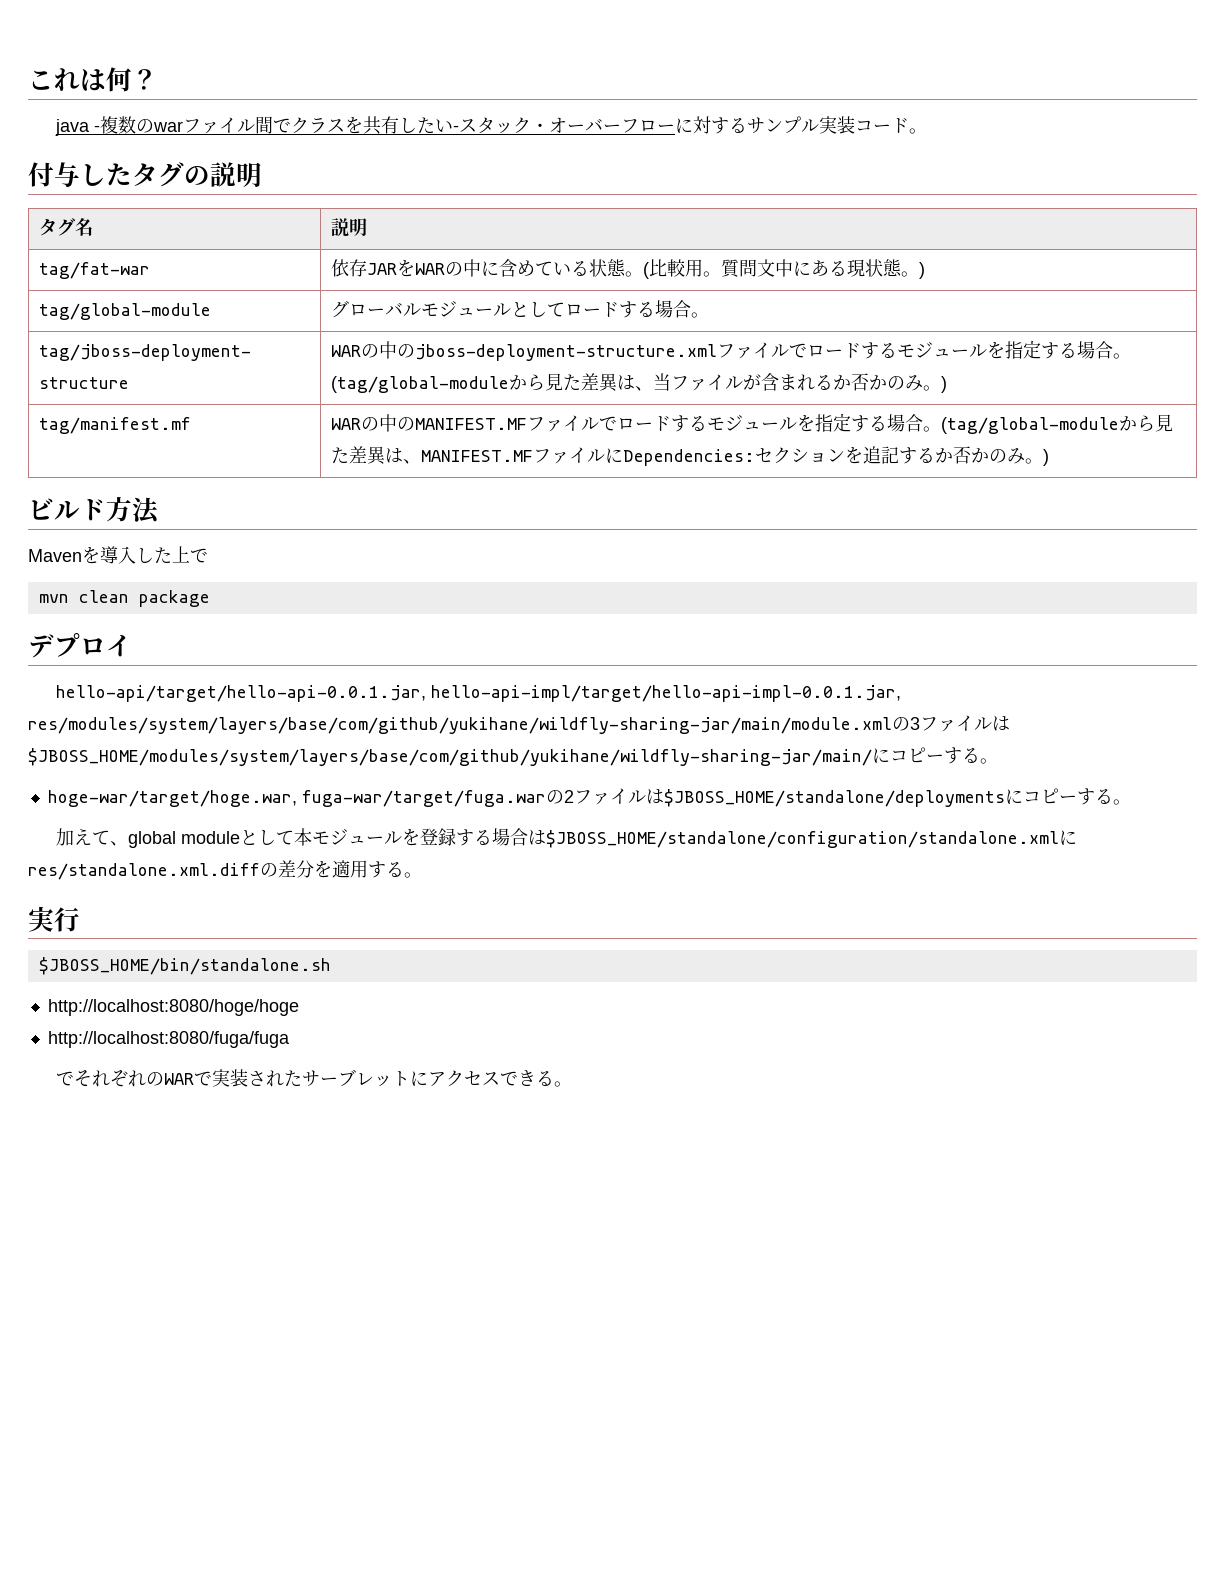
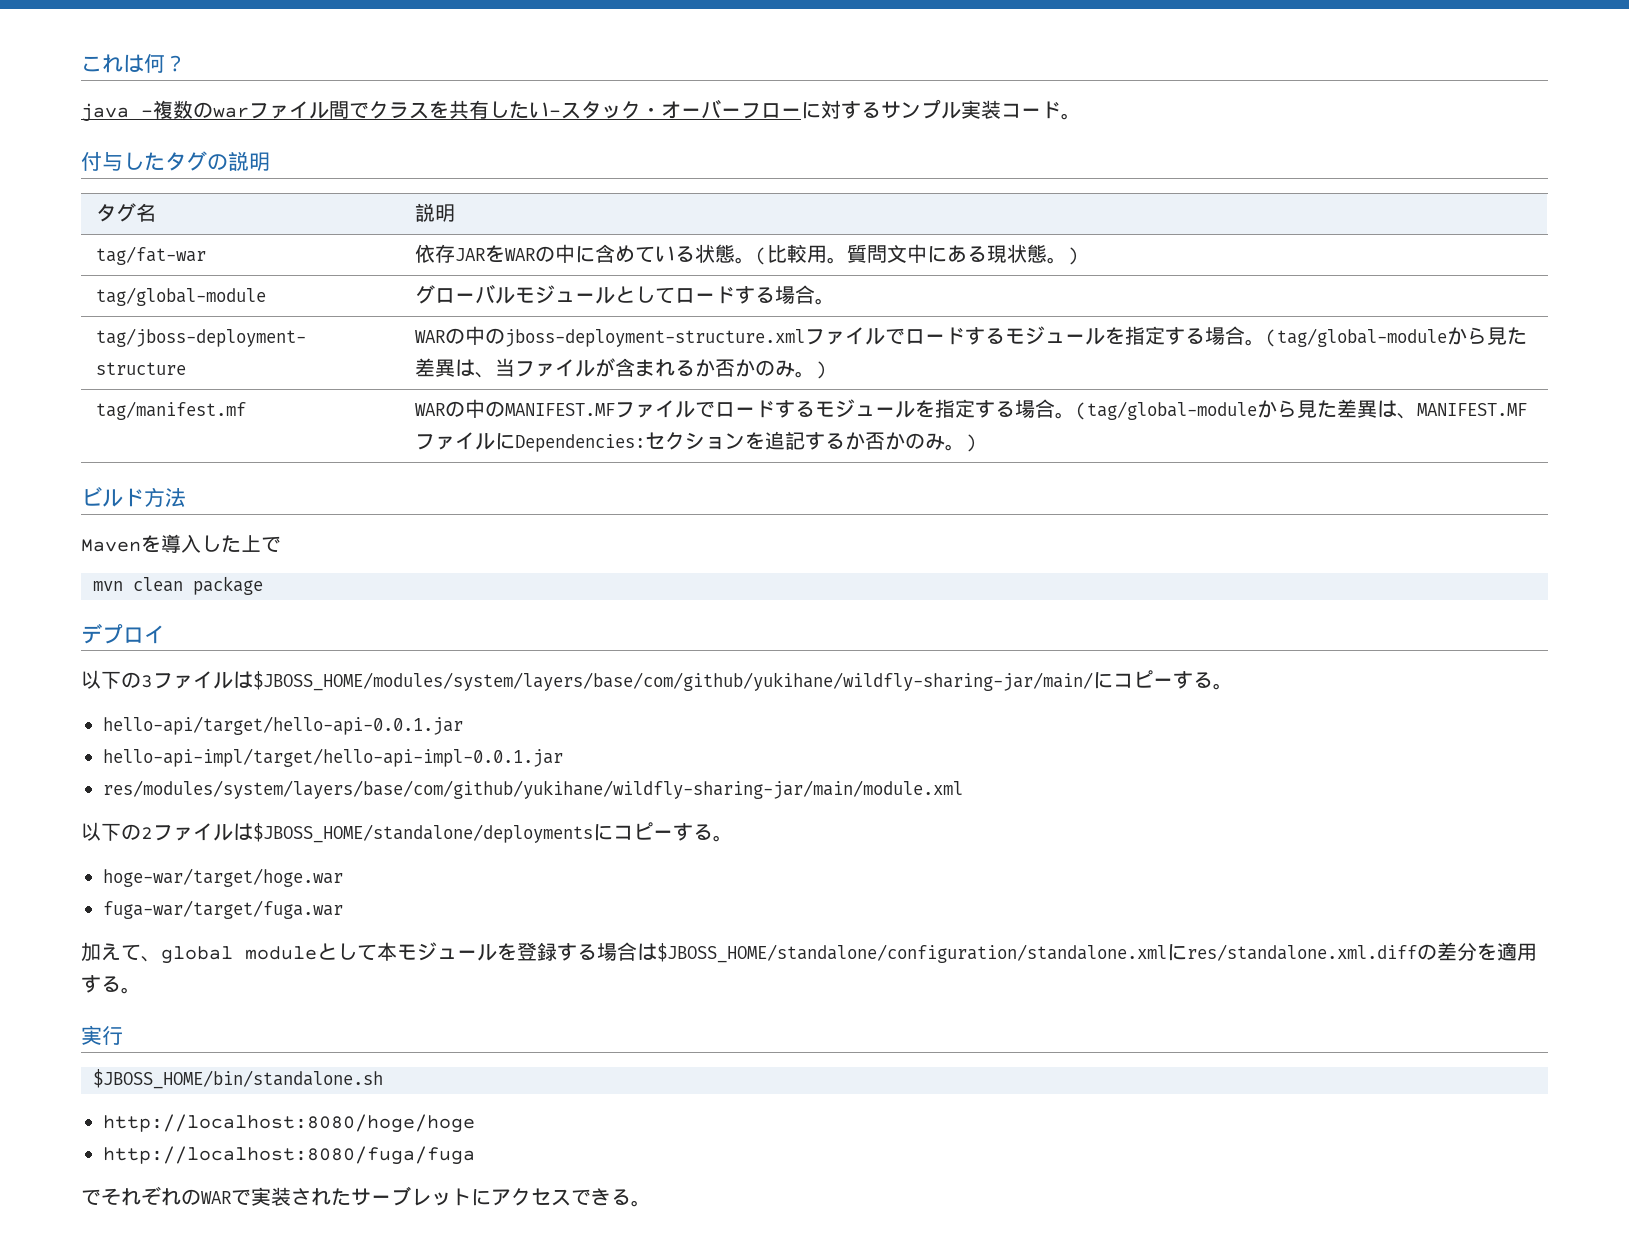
- hello-api/target/hello-api-0.0.1.jar, hello-api-impl/target/hello-api-impl-0.0.1.jar, res/modules/system/layers/base/com/github/yukihane/wildfly-sharing-jar/main/module.xmlの3ファイルは$JBOSS_HOME/modules/system/layers/base/com/github/yukihane/wildfly-sharing-jar/main/にコピーする。
+ 以下の3ファイルは$JBOSS_HOME/modules/system/layers/base/com/github/yukihane/wildfly-sharing-jar/main/にコピーする。
- hoge-war/target/hoge.war, fuga-war/target/fuga.warの2ファイルは$JBOSS_HOME/standalone/deploymentsにコピーする。
+ hello-api/target/hello-api-0.0.1.jar
+ hello-api-impl/target/hello-api-impl-0.0.1.jar
+ res/modules/system/layers/base/com/github/yukihane/wildfly-sharing-jar/main/module.xml
+ 以下の2ファイルは$JBOSS_HOME/standalone/deploymentsにコピーする。
+ hoge-war/target/hoge.war
+ fuga-war/target/fuga.war

